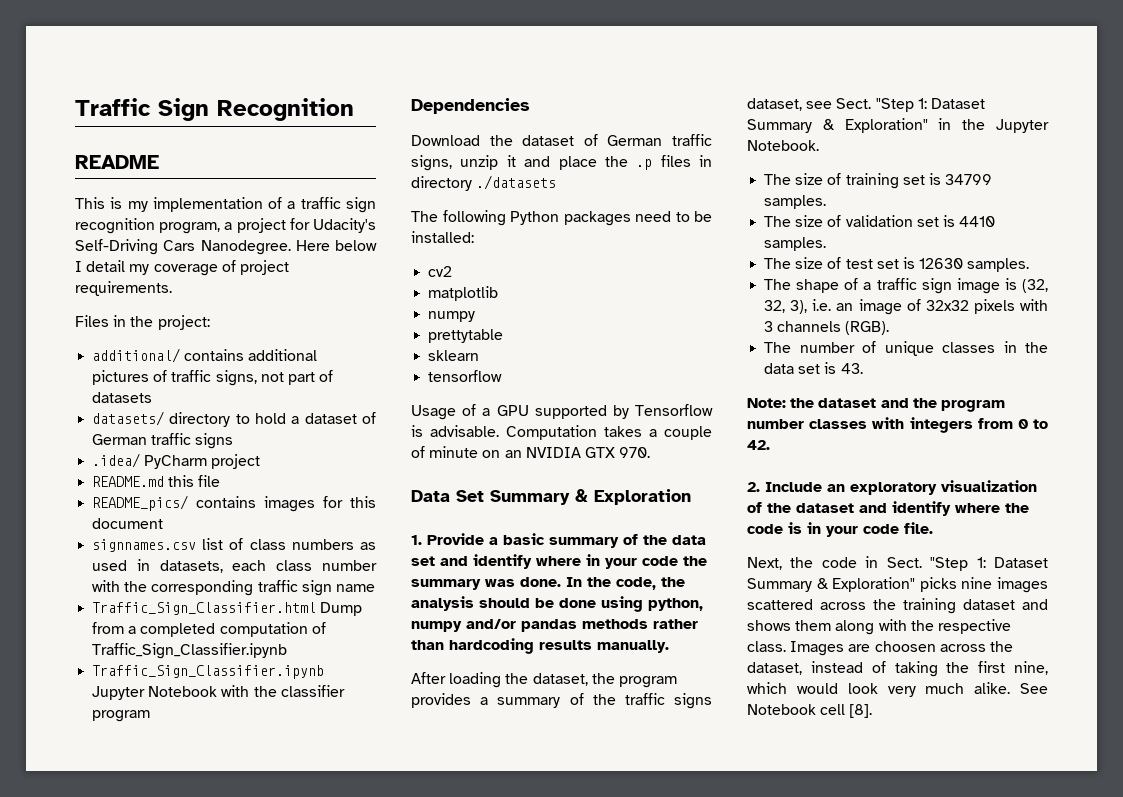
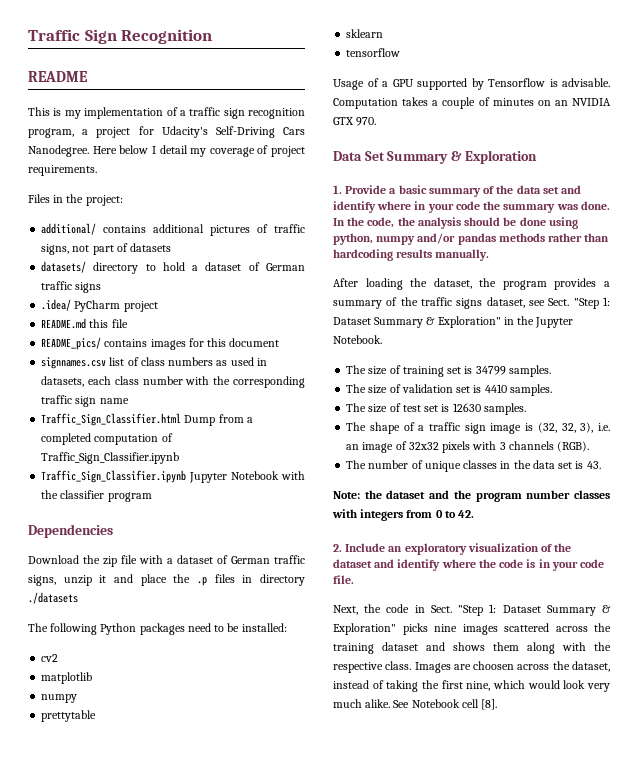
- Download the dataset of German traffic signs, unzip it and place the .p files in directory ./datasets
+ Download the zip file with a dataset of German traffic signs, unzip it and place the .p files in directory ./datasets
- Computation takes a couple of minute on an NVIDIA GTX 970.
+ Computation takes a couple of minutes on an NVIDIA GTX 970.

